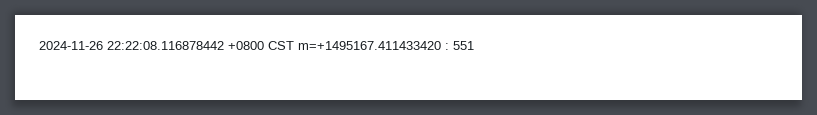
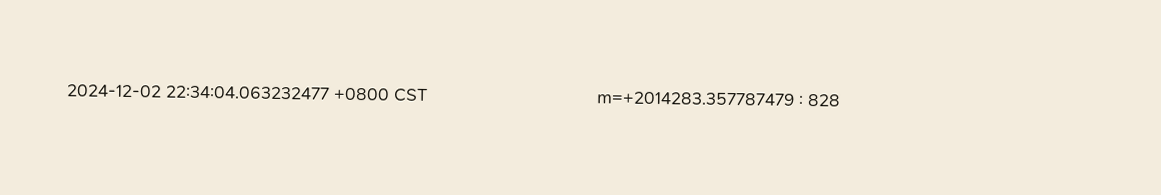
- 2024-11-26 22:22:08.116878442 +0800 CST m=+1495167.411433420 : 551
+ 2024-12-02 22:34:04.063232477 +0800 CST m=+2014283.357787479 : 828

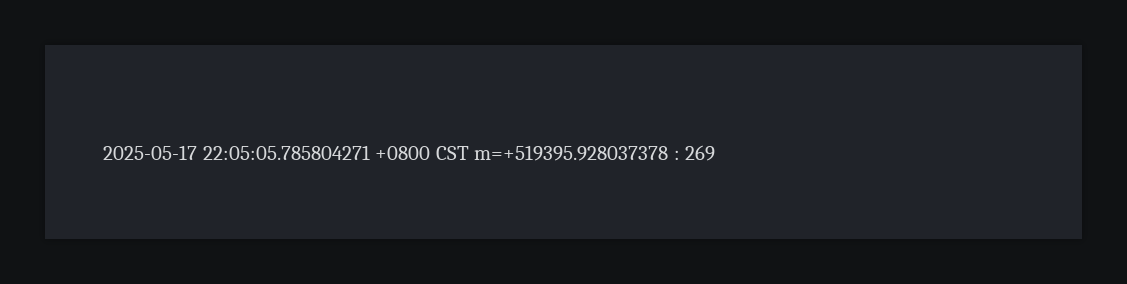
- 2024-12-02 22:34:04.063232477 +0800 CST m=+2014283.357787479 : 828
+ 2025-05-17 22:05:05.785804271 +0800 CST m=+519395.928037378 : 269

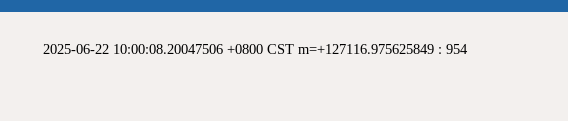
- 2025-05-17 22:05:05.785804271 +0800 CST m=+519395.928037378 : 269
+ 2025-06-22 10:00:08.20047506 +0800 CST m=+127116.975625849 : 954

